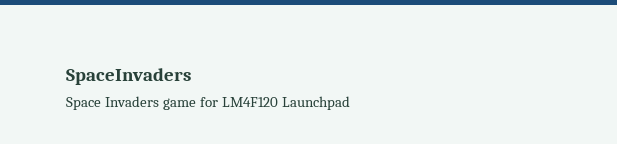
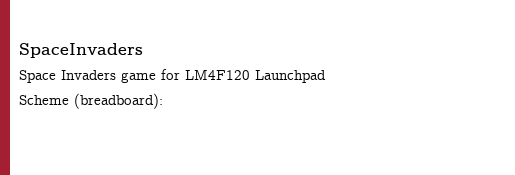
+ Scheme (breadboard):

